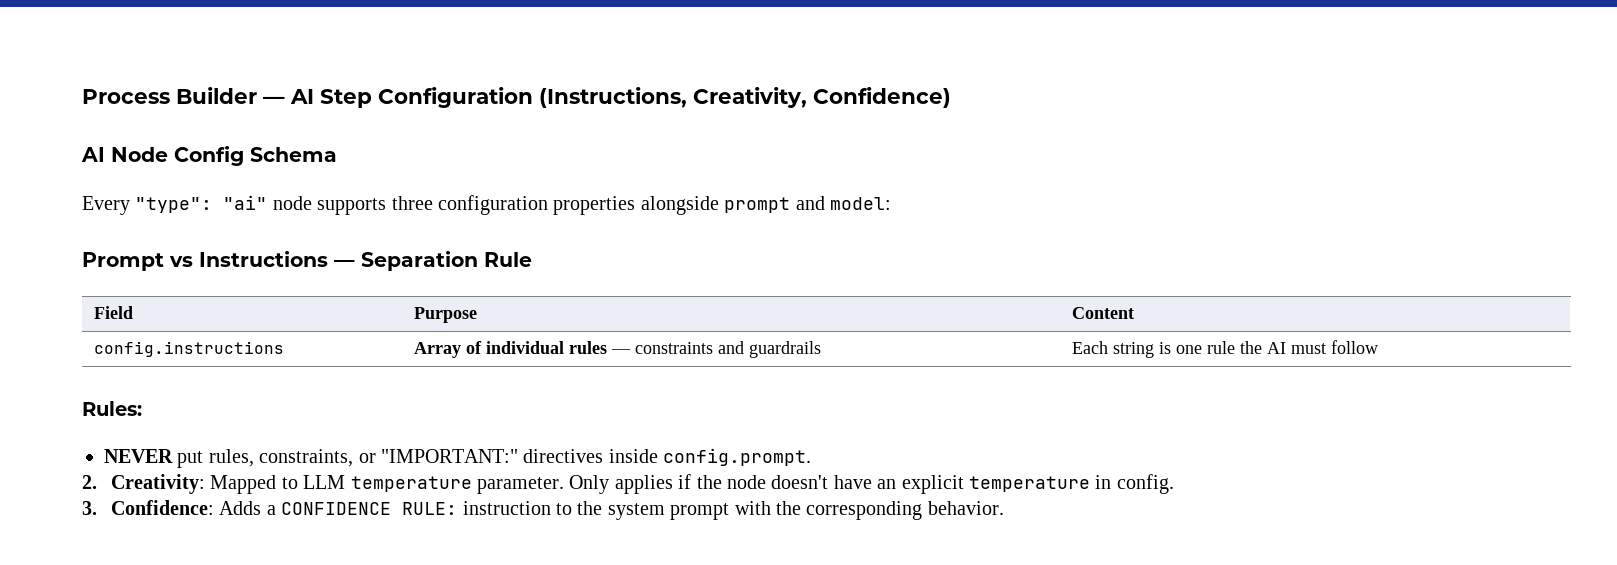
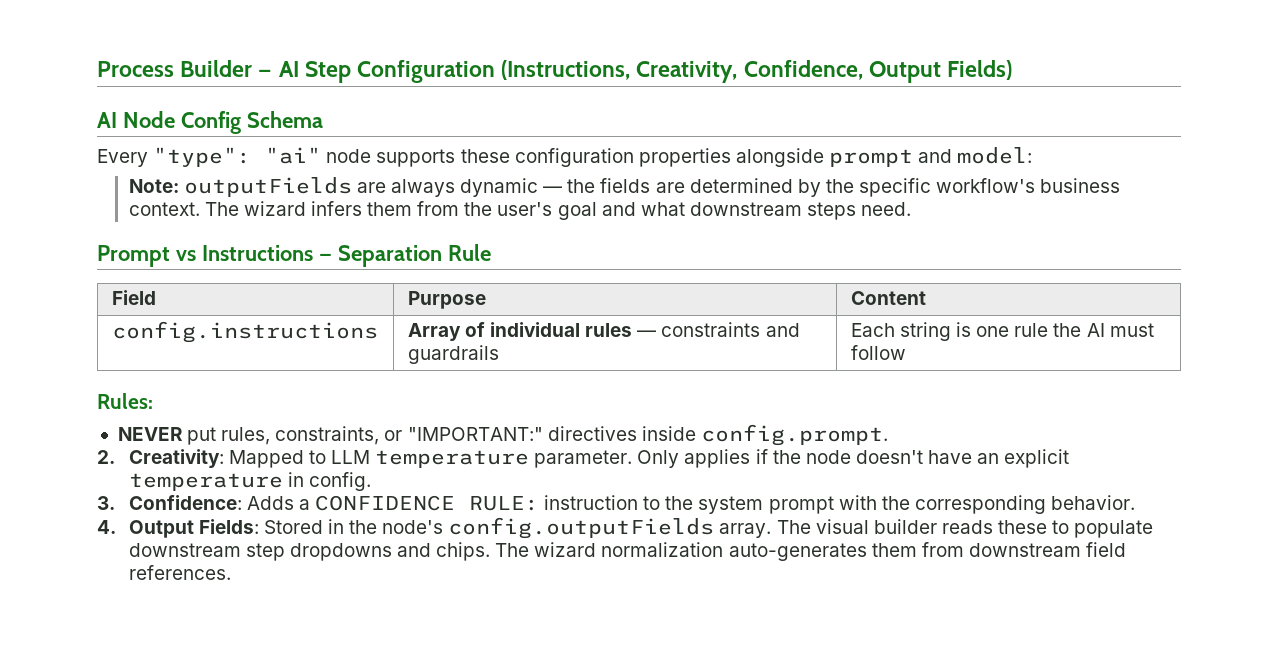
- Process Builder — AI Step Configuration (Instructions, Creativity, Confidence)
+ Process Builder — AI Step Configuration (Instructions, Creativity, Confidence, Output Fields)
- Every "type": "ai" node supports three configuration properties alongside prompt and model:
+ Every "type": "ai" node supports these configuration properties alongside prompt and model:
+ Note: outputFields are always dynamic — the fields are determined by the specific workflow's business context. The wizard infers them from the user's goal and what downstream steps need.
+ 4. Output Fields: Stored in the node's config.outputFields array. The visual builder reads these to populate downstream step dropdowns and chips. The wizard normalization auto-generates them from downstream field references.

